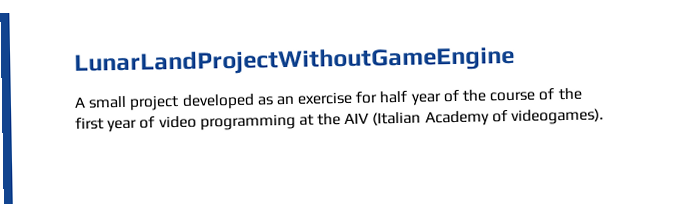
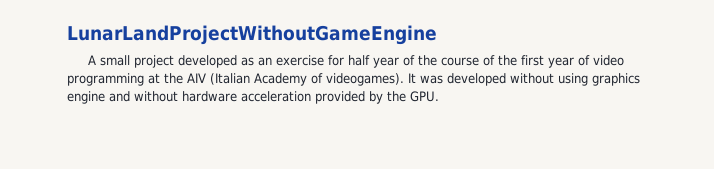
+ It was developed without using graphics engine and without hardware acceleration provided by the GPU.

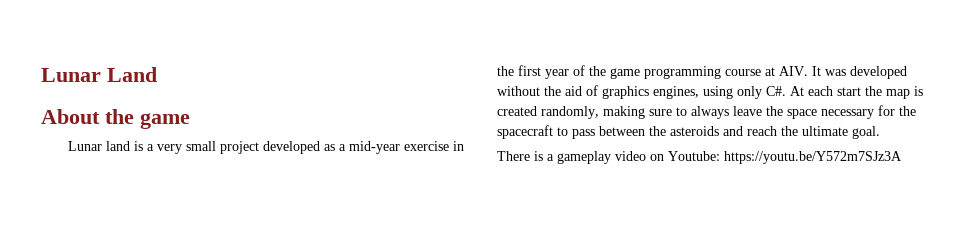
- LunarLandProjectWithoutGameEngine
- A small project developed as an exercise for half year of the course of the first year of video programming at the AIV (Italian Academy of videogames). It was developed without using graphics engine and without hardware acceleration provided by the GPU.
+ Lunar Land
+ About the game
+ Lunar land is a very small project developed as a mid-year exercise in the first year of the game programming course at AIV. It was developed without the aid of graphics engines, using only C#. At each start the map is created randomly, making sure to always leave the space necessary for the spacecraft to pass between the asteroids and reach the ultimate goal.
+ There is a gameplay video on Youtube: https://youtu.be/Y572m7SJz3A

